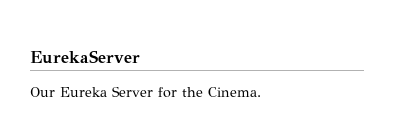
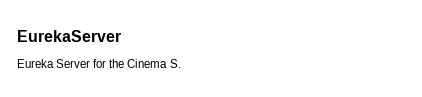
- Our Eureka Server for the Cinema.
+ Eureka Server for the Cinema S.

